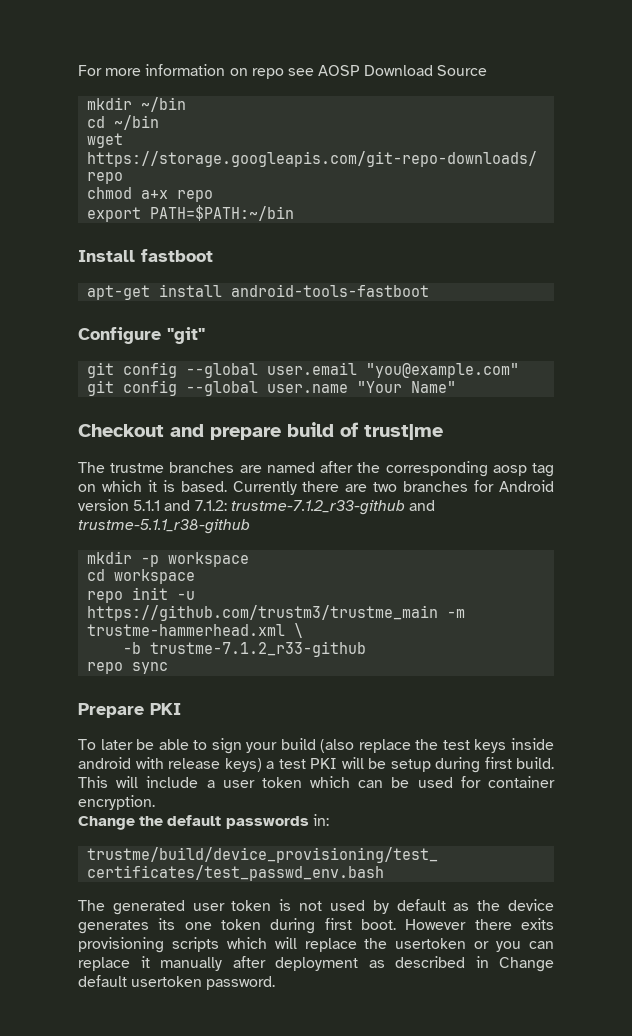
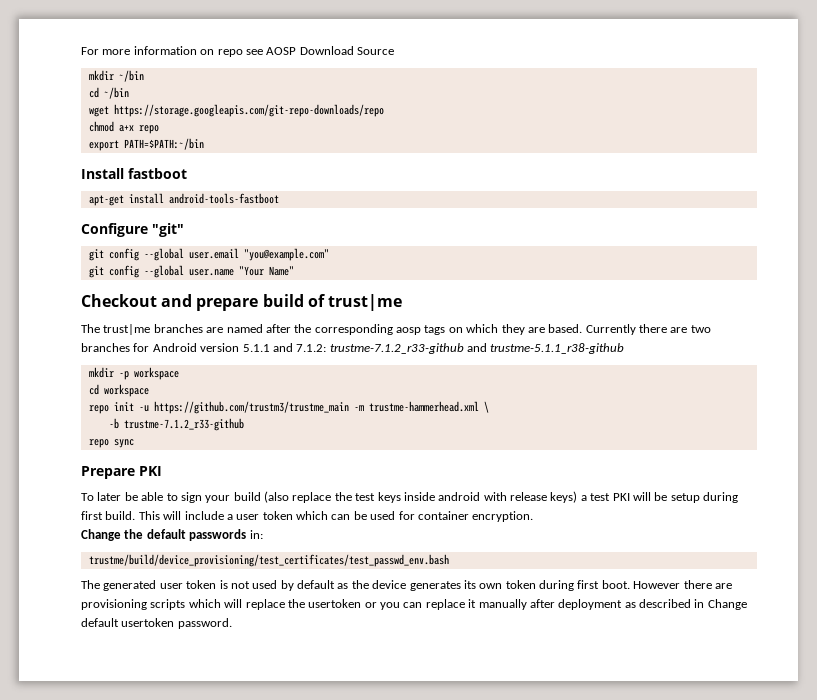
- The trustme branches are named after the corresponding aosp tag on which it is based.
+ The trust|me branches are named after the corresponding aosp tags on which they are based.
- The generated user token is not used by default as the device generates its one token during first boot.
+ The generated user token is not used by default as the device generates its own token during first boot.
- However there exits provisioning scripts which will replace the usertoken or you can replace it manually after deployment as described in Change default usertoken password.
+ However there are provisioning scripts which will replace the usertoken or you can replace it manually after deployment as described in Change default usertoken password.

